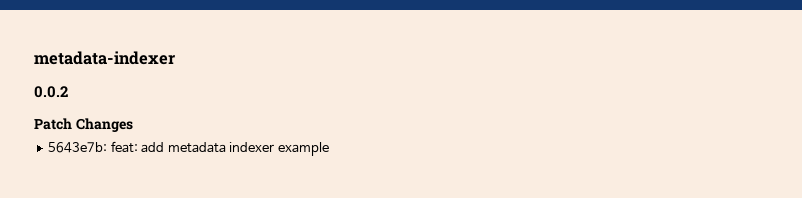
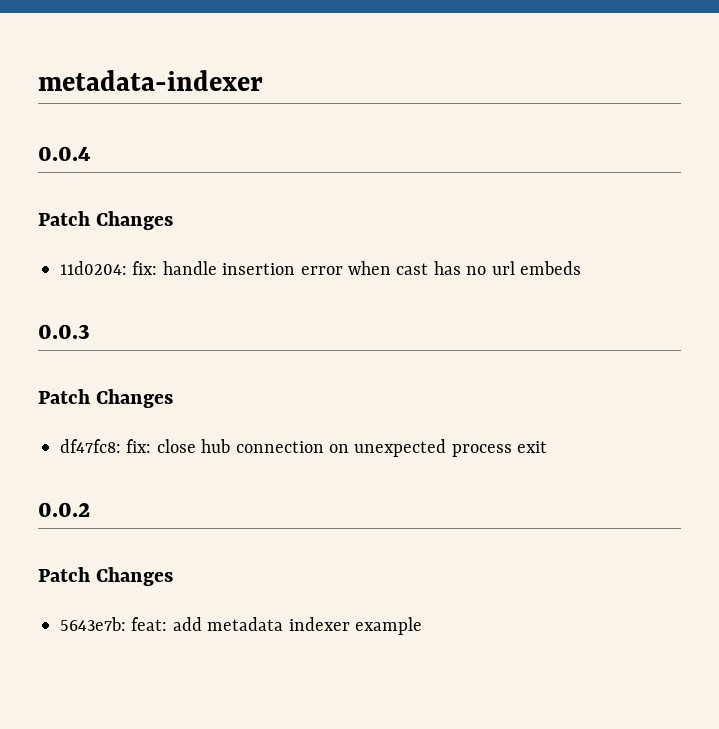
+ 0.0.4
+ Patch Changes
+ 11d0204: fix: handle insertion error when cast has no url embeds
+ 0.0.3
+ Patch Changes
+ df47fc8: fix: close hub connection on unexpected process exit

